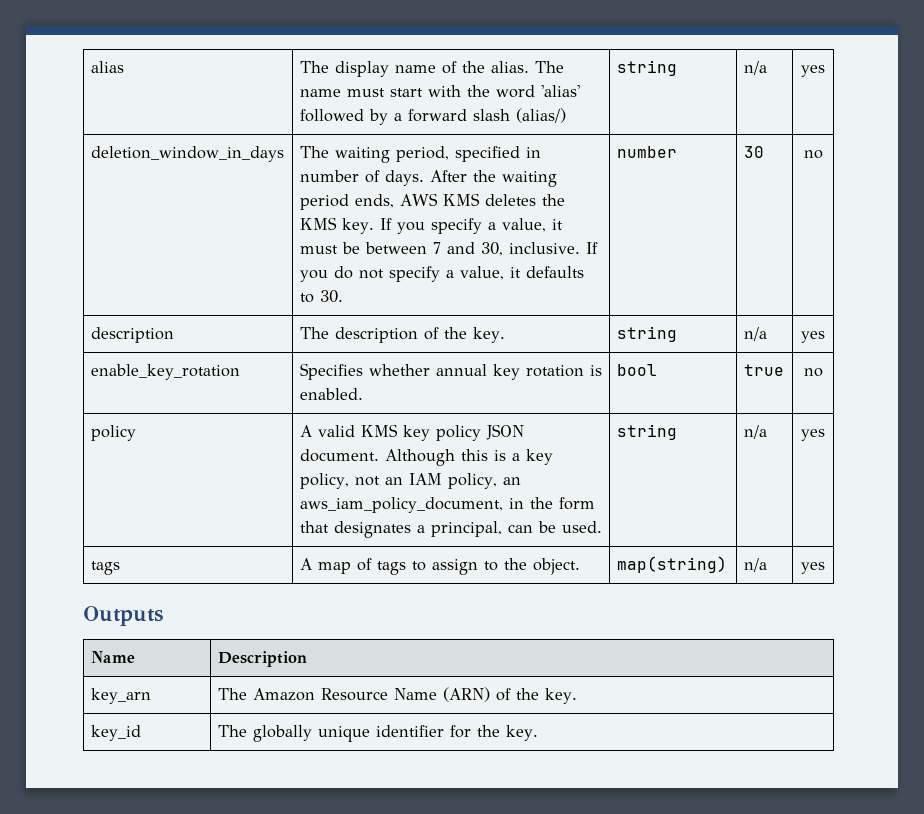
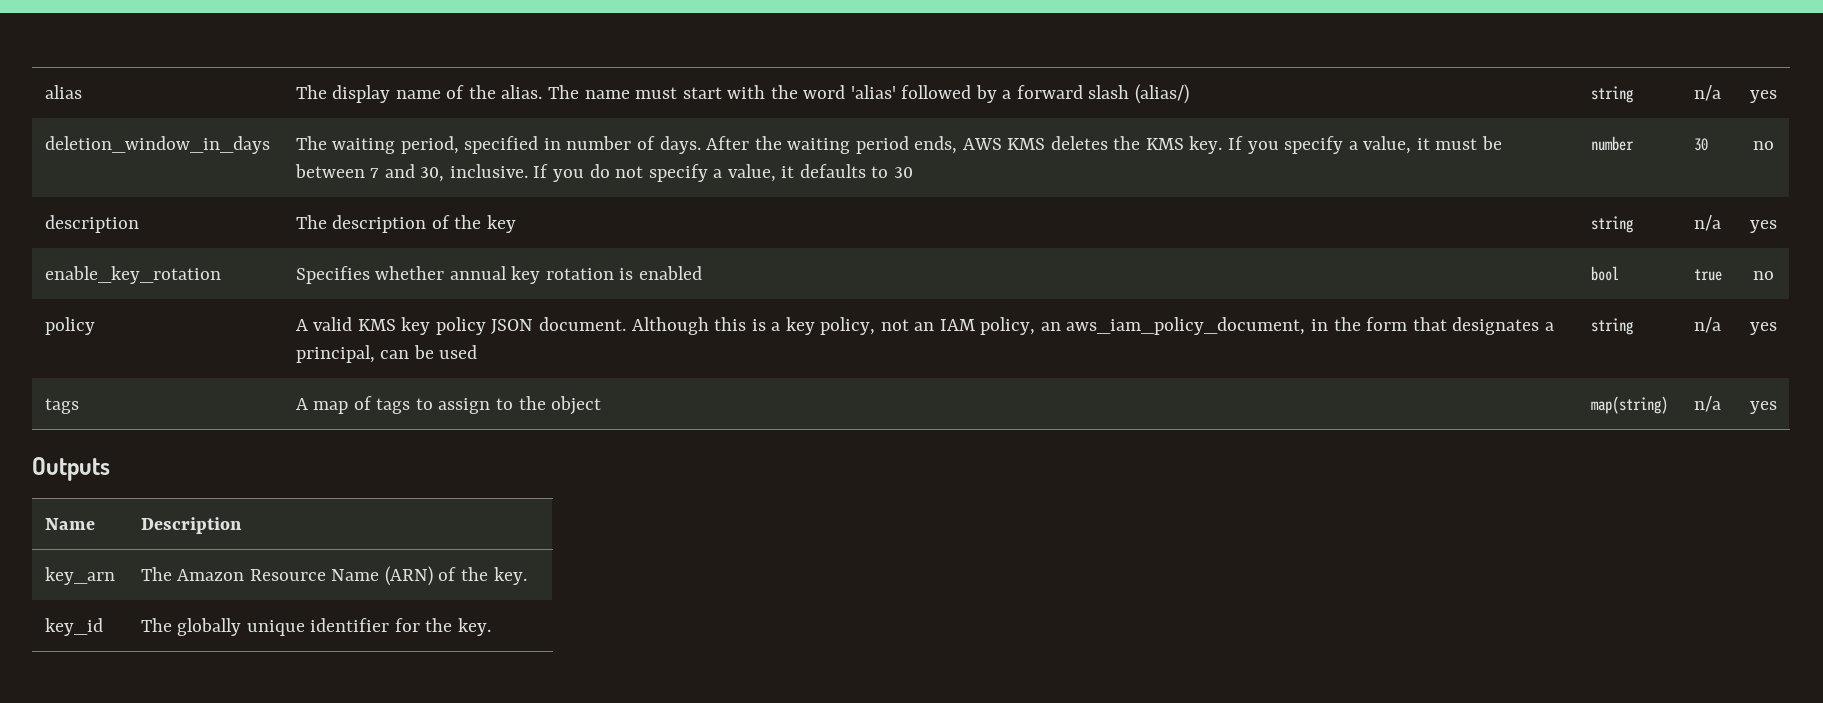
- If you do not specify a value, it defaults to 30.
+ If you do not specify a value, it defaults to 30
- description | The description of the key. | string | n/a | yes
+ description | The description of the key | string | n/a | yes
- enable_key_rotation | Specifies whether annual key rotation is enabled. | bool | true | no
+ enable_key_rotation | Specifies whether annual key rotation is enabled | bool | true | no
- policy | A valid KMS key policy JSON document. Although this is a key policy, not an IAM policy, an aws_iam_policy_document, in the form that designates a principal, can be used. | string | n/a | yes
+ policy | A valid KMS key policy JSON document. Although this is a key policy, not an IAM policy, an aws_iam_policy_document, in the form that designates a principal, can be used | string | n/a | yes
- tags | A map of tags to assign to the object. | map(string) | n/a | yes
+ tags | A map of tags to assign to the object | map(string) | n/a | yes

